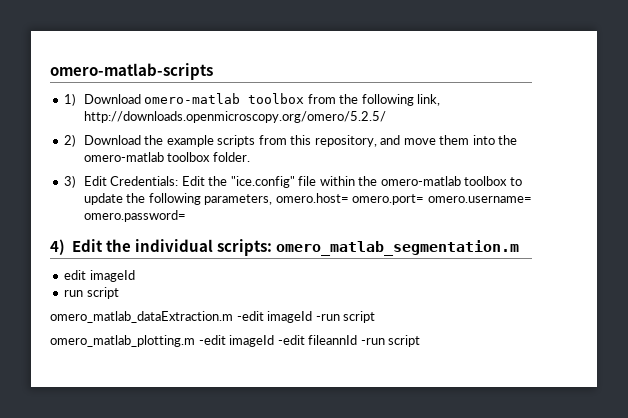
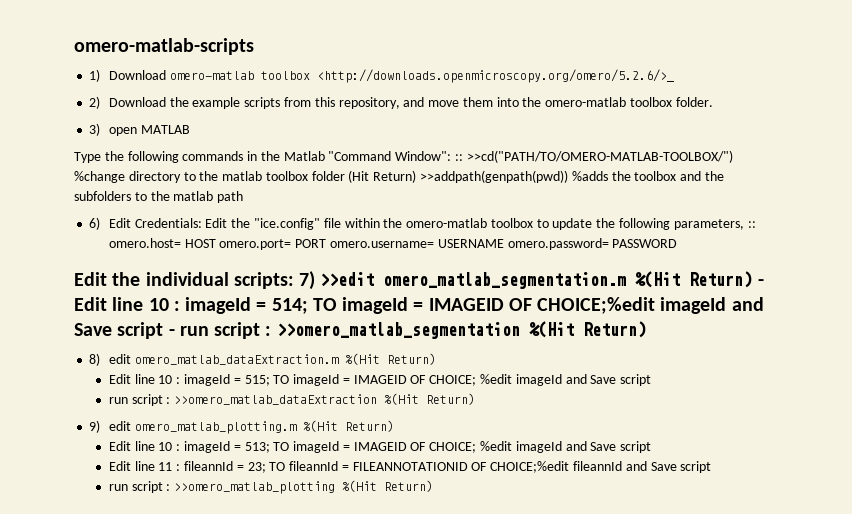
- 1) Download omero-matlab toolbox from the following link, http://downloads.openmicroscopy.org/omero/5.2.5/
+ 1) Download omero-matlab toolbox <http://downloads.openmicroscopy.org/omero/5.2.6/>_
- 3) Edit Credentials: Edit the "ice.config" file within the omero-matlab toolbox to update the following parameters, omero.host= omero.port= omero.username= omero.password=
- 4) Edit the individual scripts: omero_matlab_segmentation.m
- edit imageId
- run script
- omero_matlab_dataExtraction.m -edit imageId -run script
- omero_matlab_plotting.m -edit imageId -edit fileannId -run script
+ 3) open MATLAB
+ Type the following commands in the Matlab "Command Window": :: >>cd("PATH/TO/OMERO-MATLAB-TOOLBOX/") %change directory to the matlab toolbox folder (Hit Return) >>addpath(genpath(pwd)) %adds the toolbox and the subfolders to the matlab path
+ 6) Edit Credentials: Edit the "ice.config" file within the omero-matlab toolbox to update the following parameters, :: omero.host= HOST omero.port= PORT omero.username= USERNAME omero.password= PASSWORD
+ Edit the individual scripts: 7) >>edit omero_matlab_segmentation.m %(Hit Return) - Edit line 10 : imageId = 514; TO imageId = IMAGEID OF CHOICE;%edit imageId and Save script - run script : >>omero_matlab_segmentation %(Hit Return)
+ 8) edit omero_matlab_dataExtraction.m %(Hit Return)
+ Edit line 10 : imageId = 515; TO imageId = IMAGEID OF CHOICE; %edit imageId and Save script
+ run script : >>omero_matlab_dataExtraction %(Hit Return)
+ 9) edit omero_matlab_plotting.m %(Hit Return)
+ Edit line 10 : imageId = 513; TO imageId = IMAGEID OF CHOICE; %edit imageId and Save script
+ Edit line 11 : fileannId = 23; TO fileannId = FILEANNOTATIONID OF CHOICE;%edit fileannId and Save script
+ run script : >>omero_matlab_plotting %(Hit Return)

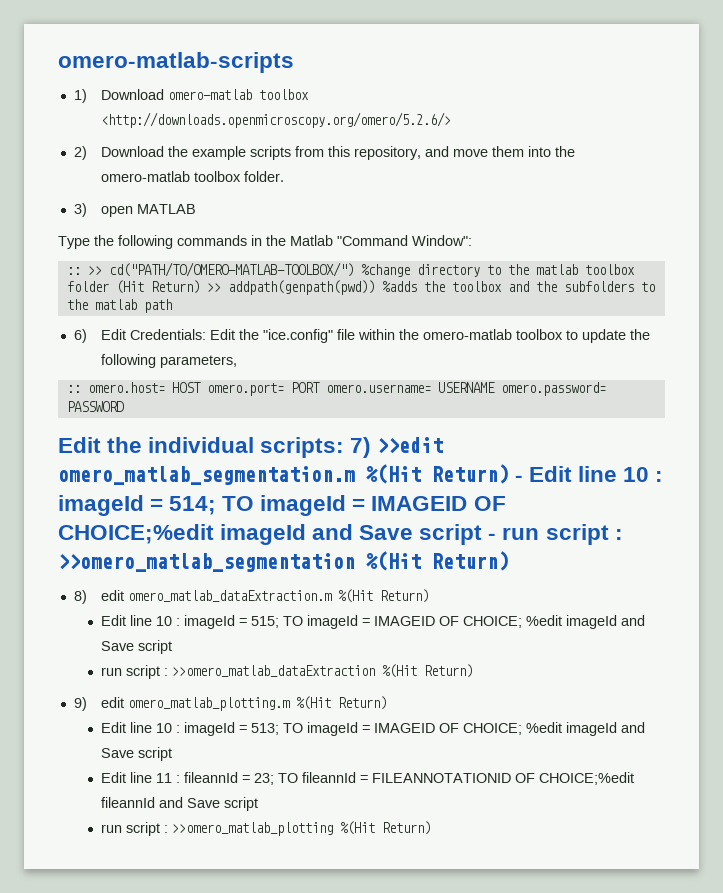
- 1) Download omero-matlab toolbox <http://downloads.openmicroscopy.org/omero/5.2.6/>_
+ 1) Download omero-matlab toolbox <http://downloads.openmicroscopy.org/omero/5.2.6/>
- Type the following commands in the Matlab "Command Window": :: >>cd("PATH/TO/OMERO-MATLAB-TOOLBOX/") %change directory to the matlab toolbox folder (Hit Return) >>addpath(genpath(pwd)) %adds the toolbox and the subfolders to the matlab path
+ Type the following commands in the Matlab "Command Window":
+ :: >> cd("PATH/TO/OMERO-MATLAB-TOOLBOX/") %change directory to the matlab toolbox folder (Hit Return) >> addpath(genpath(pwd)) %adds the toolbox and the subfolders to the matlab path
- 6) Edit Credentials: Edit the "ice.config" file within the omero-matlab toolbox to update the following parameters, :: omero.host= HOST omero.port= PORT omero.username= USERNAME omero.password= PASSWORD
+ 6) Edit Credentials: Edit the "ice.config" file within the omero-matlab toolbox to update the following parameters,
+ :: omero.host= HOST omero.port= PORT omero.username= USERNAME omero.password= PASSWORD

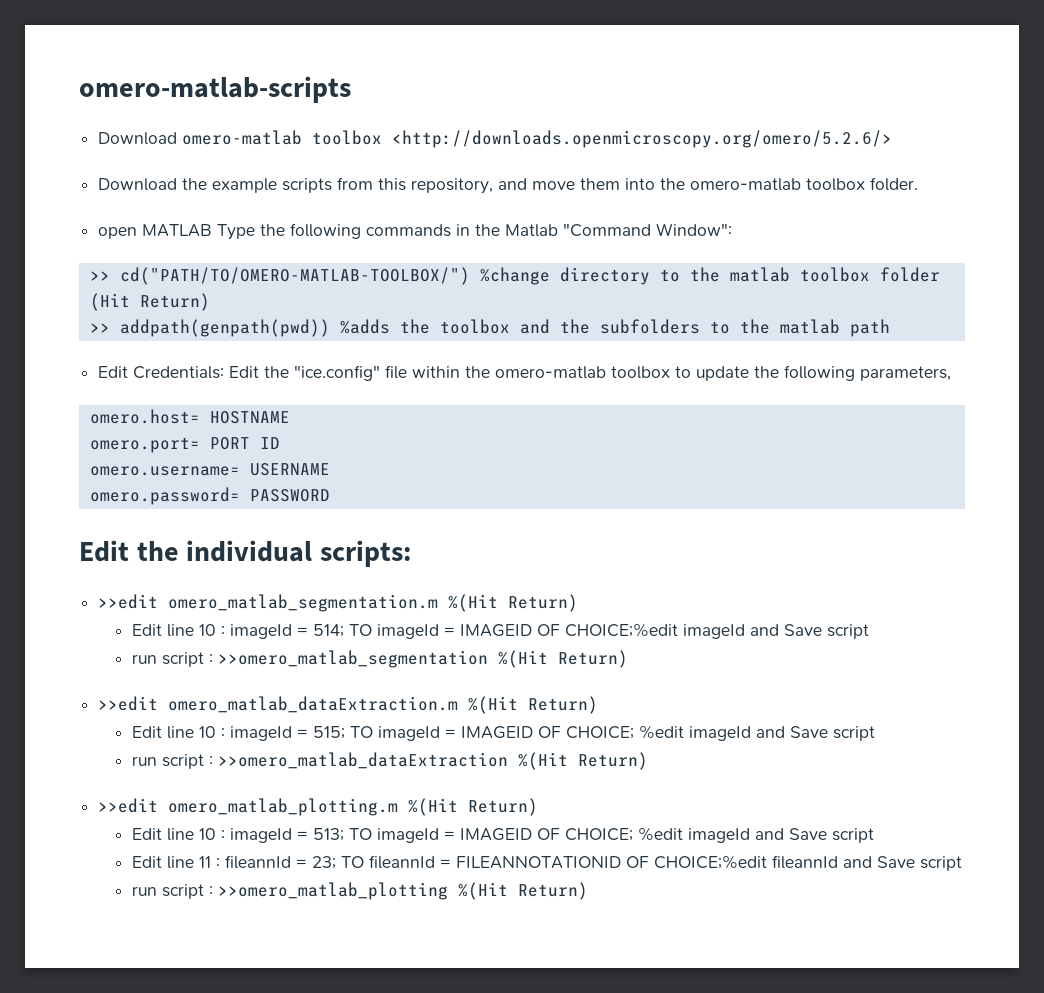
- 1) Download omero-matlab toolbox <http://downloads.openmicroscopy.org/omero/5.2.6/>
+ Download omero-matlab toolbox <http://downloads.openmicroscopy.org/omero/5.2.6/>
- 2) Download the example scripts from this repository, and move them into the omero-matlab toolbox folder.
+ Download the example scripts from this repository, and move them into the omero-matlab toolbox folder.
- 3) open MATLAB
- Type the following commands in the Matlab "Command Window":
+ open MATLAB Type the following commands in the Matlab "Command Window":
- :: >> cd("PATH/TO/OMERO-MATLAB-TOOLBOX/") %change directory to the matlab toolbox folder (Hit Return) >> addpath(genpath(pwd)) %adds the toolbox and the subfolders to the matlab path
+ >> cd("PATH/TO/OMERO-MATLAB-TOOLBOX/") %change directory to the matlab toolbox folder (Hit Return)
+ >> addpath(genpath(pwd)) %adds the toolbox and the subfolders to the matlab path
- 6) Edit Credentials: Edit the "ice.config" file within the omero-matlab toolbox to update the following parameters,
+ Edit Credentials: Edit the "ice.config" file within the omero-matlab toolbox to update the following parameters,
- :: omero.host= HOST omero.port= PORT omero.username= USERNAME omero.password= PASSWORD
+ omero.host= HOSTNAME
+ omero.port= PORT ID
+ omero.username= USERNAME
+ omero.password= PASSWORD
- Edit the individual scripts: 7) >>edit omero_matlab_segmentation.m %(Hit Return) - Edit line 10 : imageId = 514; TO imageId = IMAGEID OF CHOICE;%edit imageId and Save script - run script : >>omero_matlab_segmentation %(Hit Return)
+ Edit the individual scripts:
+ >>edit omero_matlab_segmentation.m %(Hit Return)
+ Edit line 10 : imageId = 514; TO imageId = IMAGEID OF CHOICE;%edit imageId and Save script
+ run script : >>omero_matlab_segmentation %(Hit Return)
- 8) edit omero_matlab_dataExtraction.m %(Hit Return)
+ >>edit omero_matlab_dataExtraction.m %(Hit Return)
- 9) edit omero_matlab_plotting.m %(Hit Return)
+ >>edit omero_matlab_plotting.m %(Hit Return)

